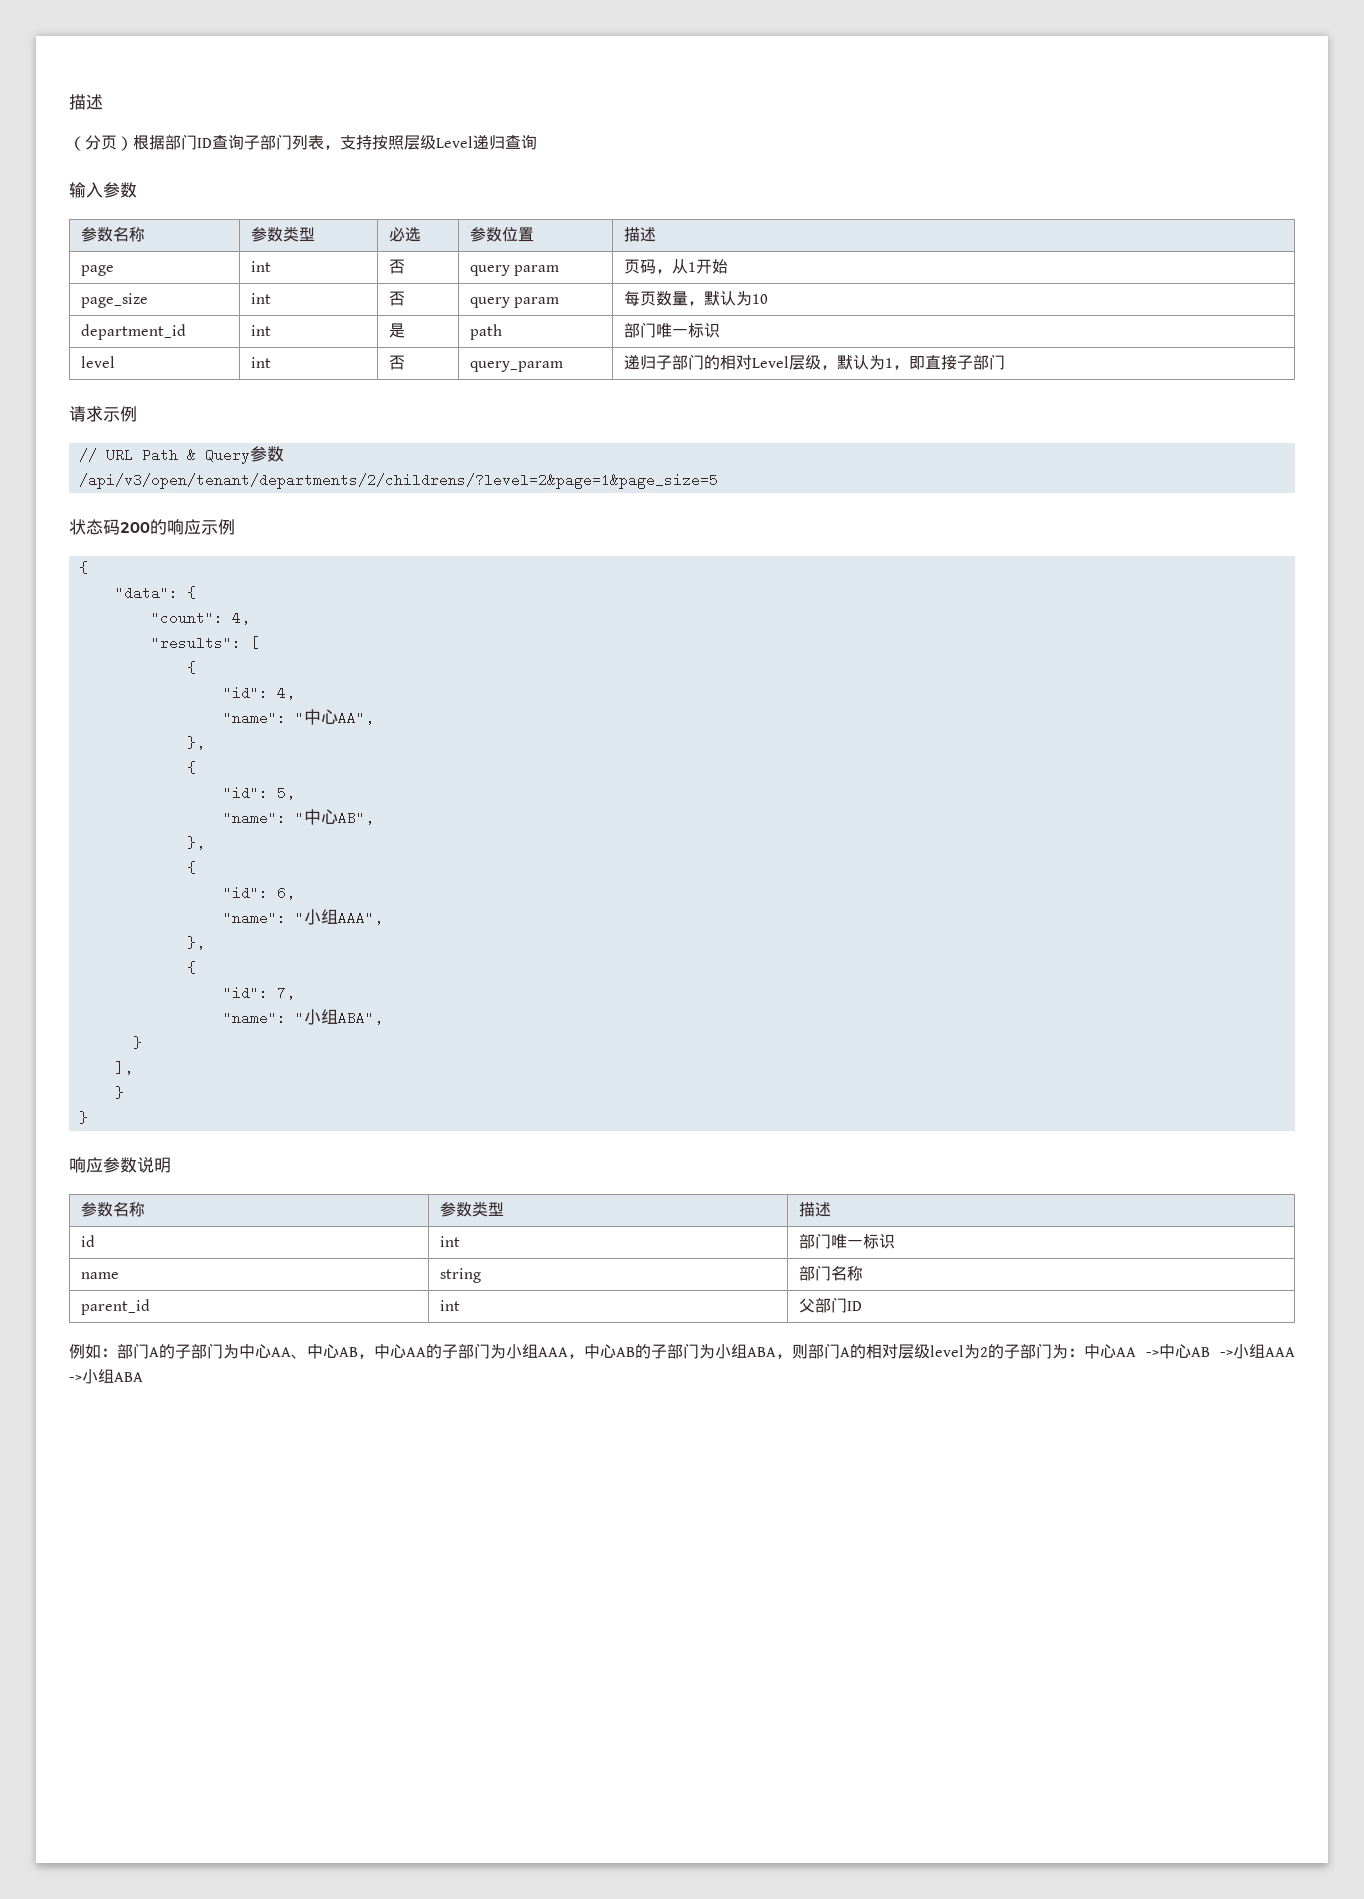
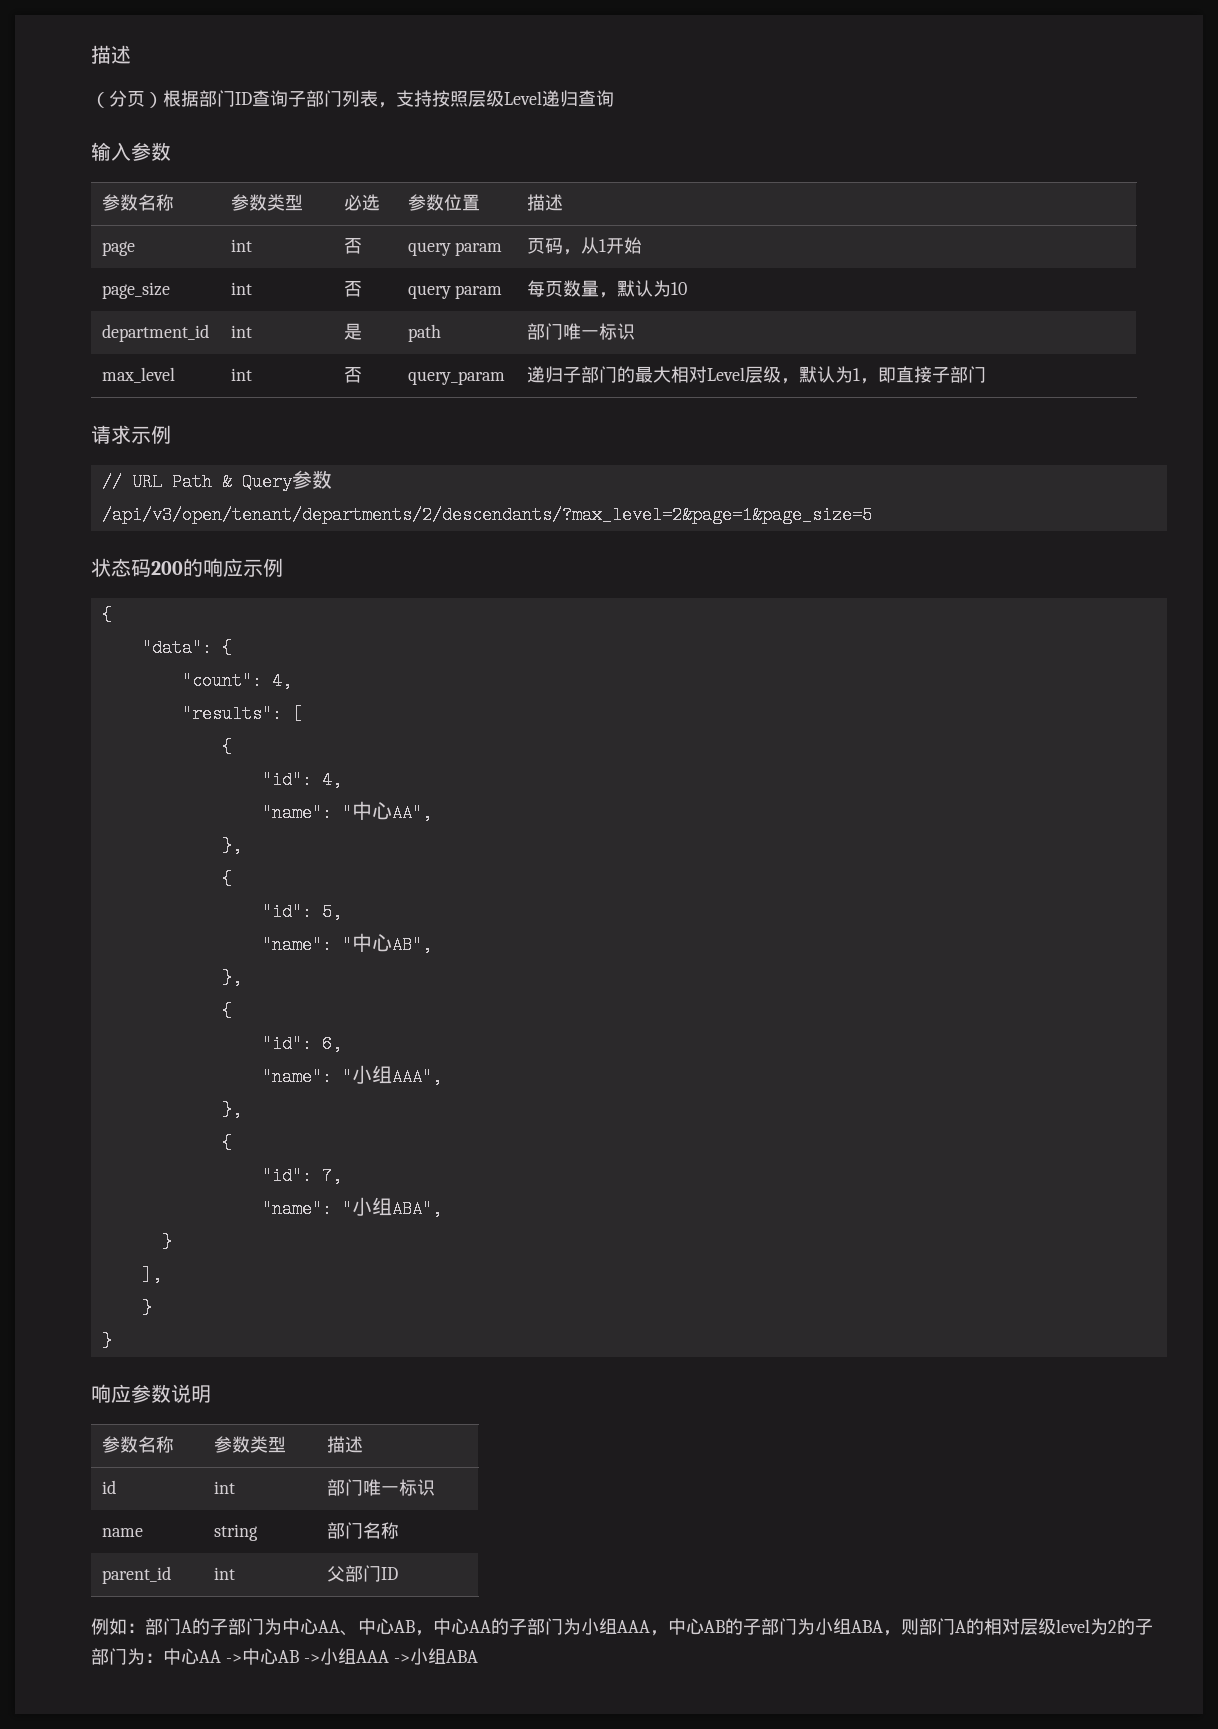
- level | int | 否 | query_param | 递归子部门的相对Level层级，默认为1，即直接子部门
+ max_level | int | 否 | query_param | 递归子部门的最大相对Level层级，默认为1，即直接子部门
- /api/v3/open/tenant/departments/2/childrens/?level=2&page=1&page_size=5
+ /api/v3/open/tenant/departments/2/descendants/?max_level=2&page=1&page_size=5

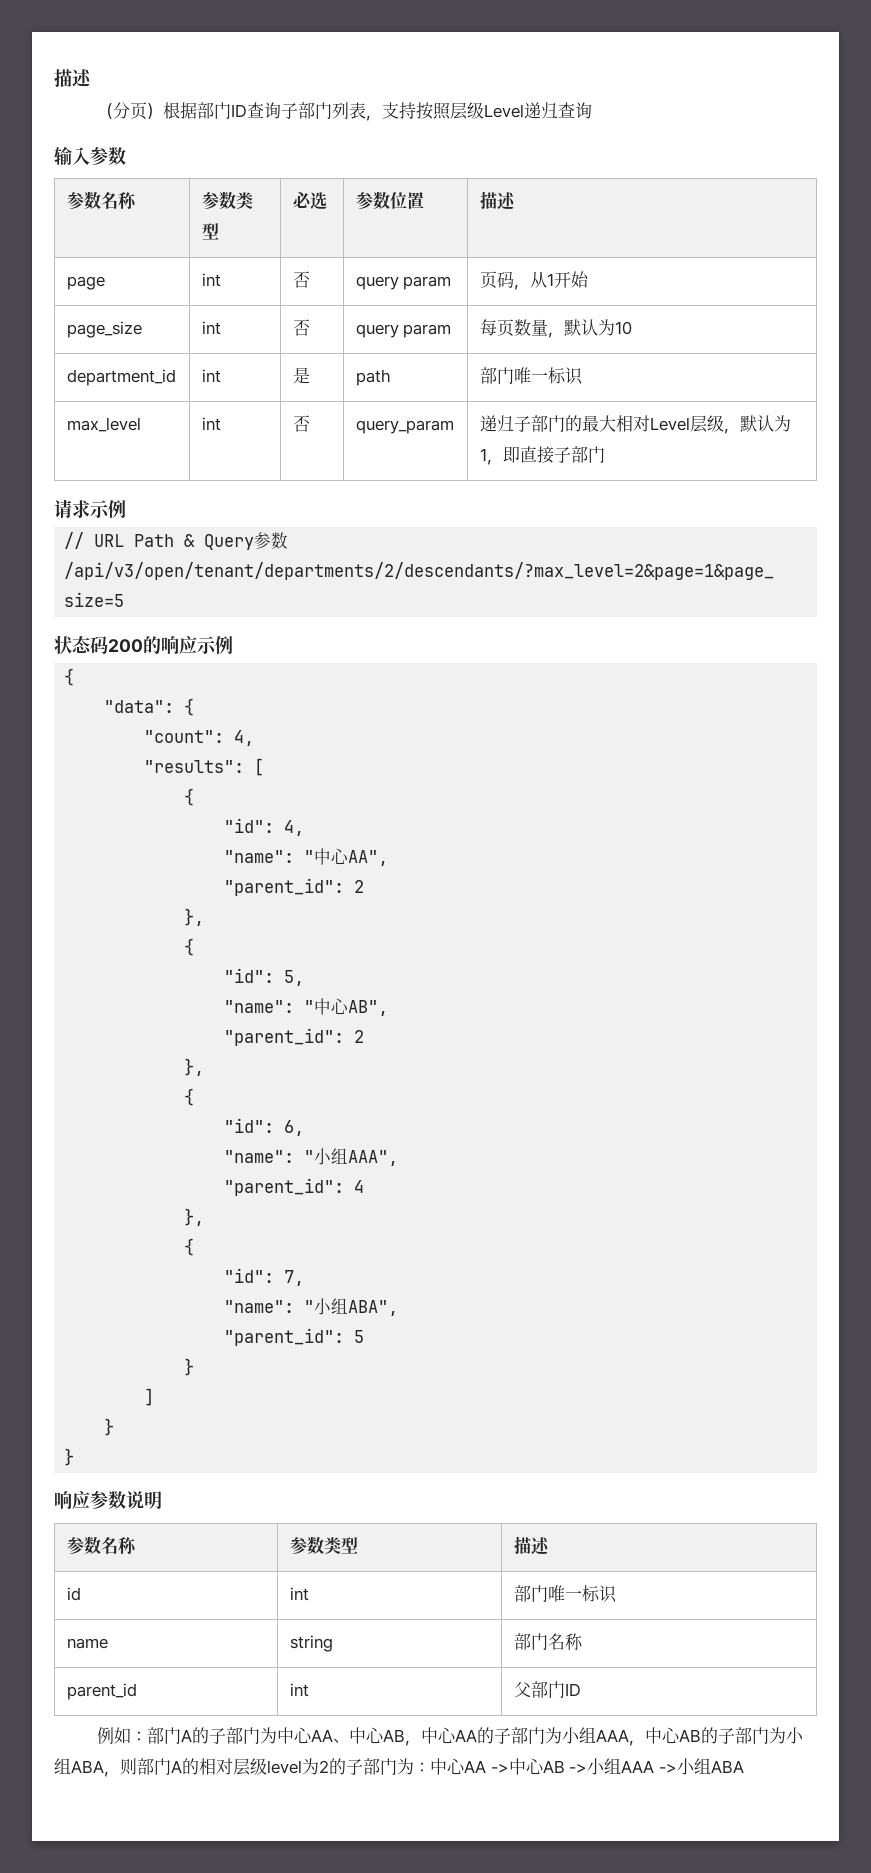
  "name": "中心AA",
+ "parent_id": 2
  "name": "中心AB",
+ "parent_id": 2
+ "parent_id": 4
  "name": "小组ABA",
+ "parent_id": 5
  }
- ],
+ ]

